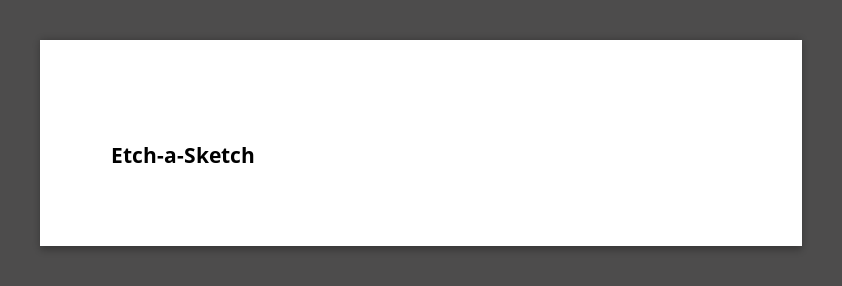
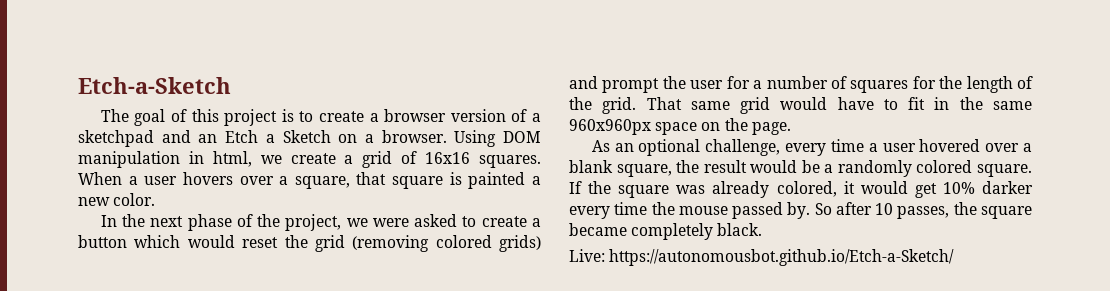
+ The goal of this project is to create a browser version of a sketchpad and an Etch a Sketch on a browser. Using DOM manipulation in html, we create a grid of 16x16 squares. When a user hovers over a square, that square is painted a new color.
+ In the next phase of the project, we were asked to create a button which would reset the grid (removing colored grids) and prompt the user for a number of squares for the length of the grid. That same grid would have to fit in the same 960x960px space on the page.
+ As an optional challenge, every time a user hovered over a blank square, the result would be a randomly colored square. If the square was already colored, it would get 10% darker every time the mouse passed by. So after 10 passes, the square became completely black.
+ Live: https://autonomousbot.github.io/Etch-a-Sketch/

